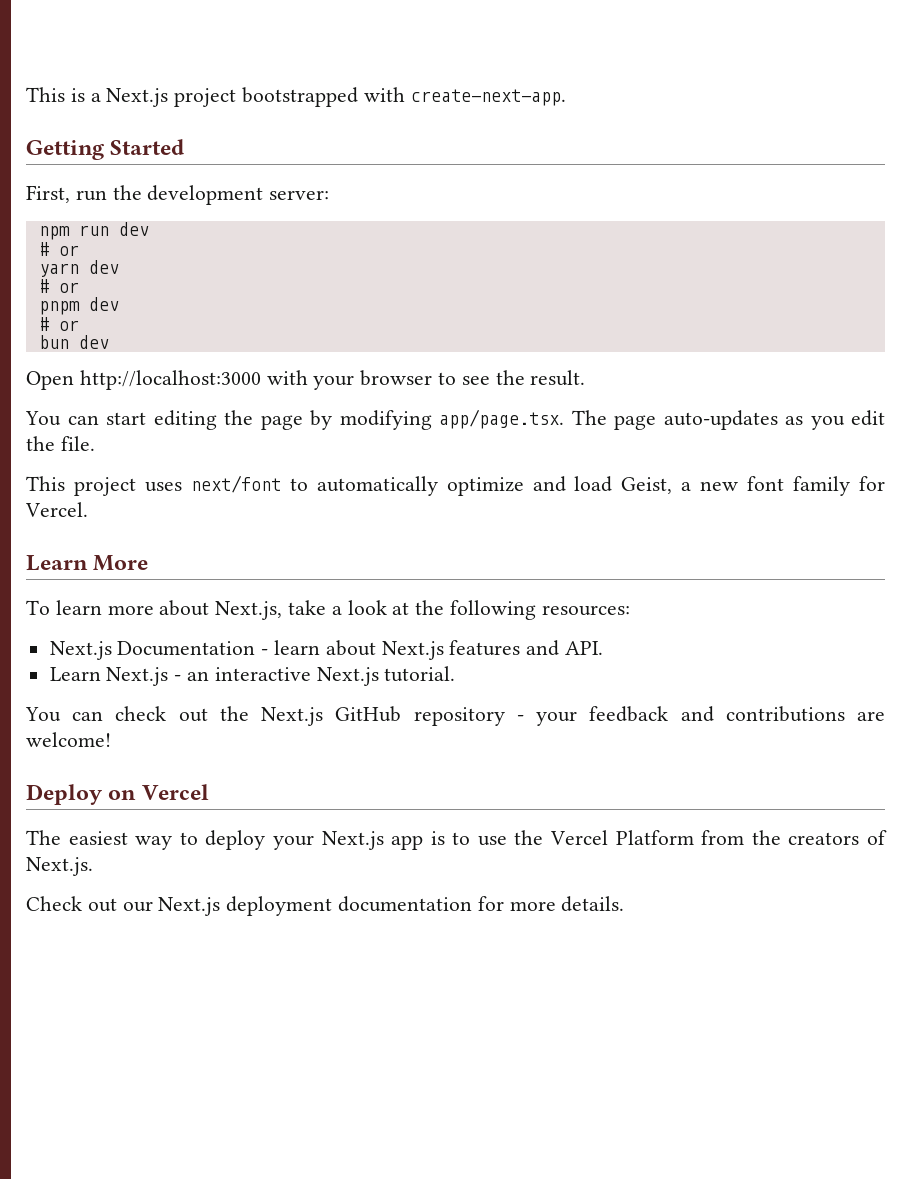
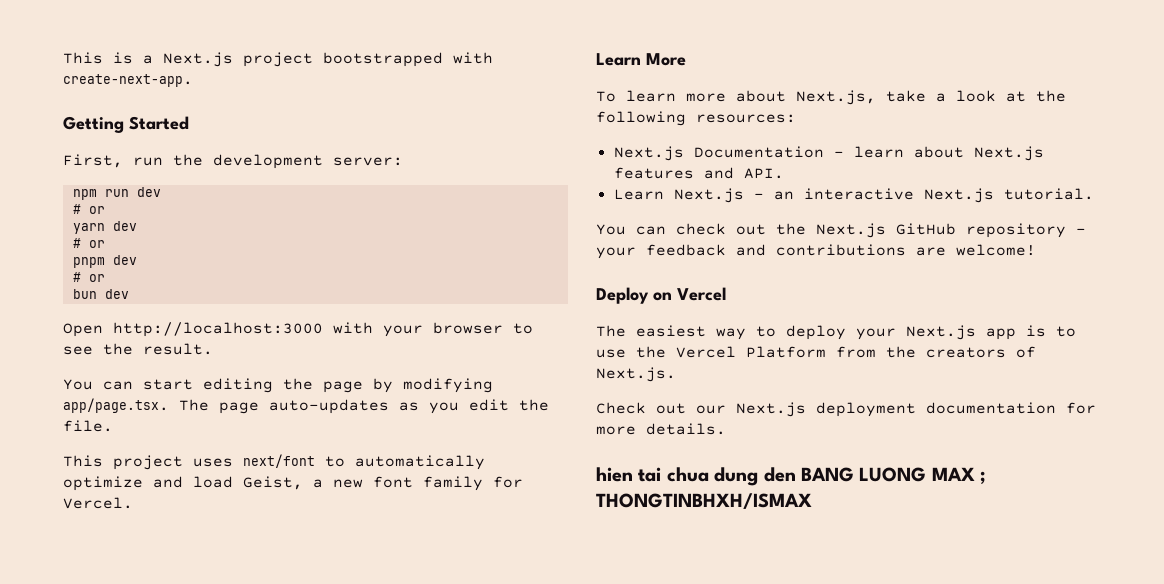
+ hien tai chua dung den BANG LUONG MAX ; THONGTINBHXH/ISMAX

